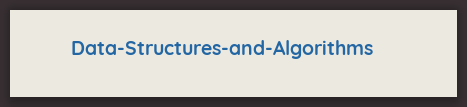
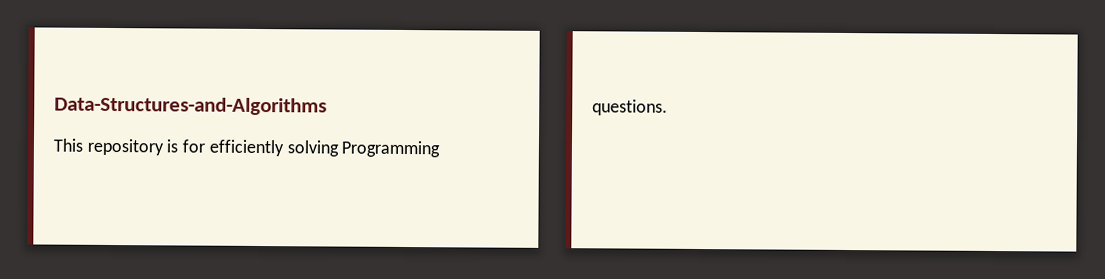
+ This repository is for efficiently solving Programming questions.

